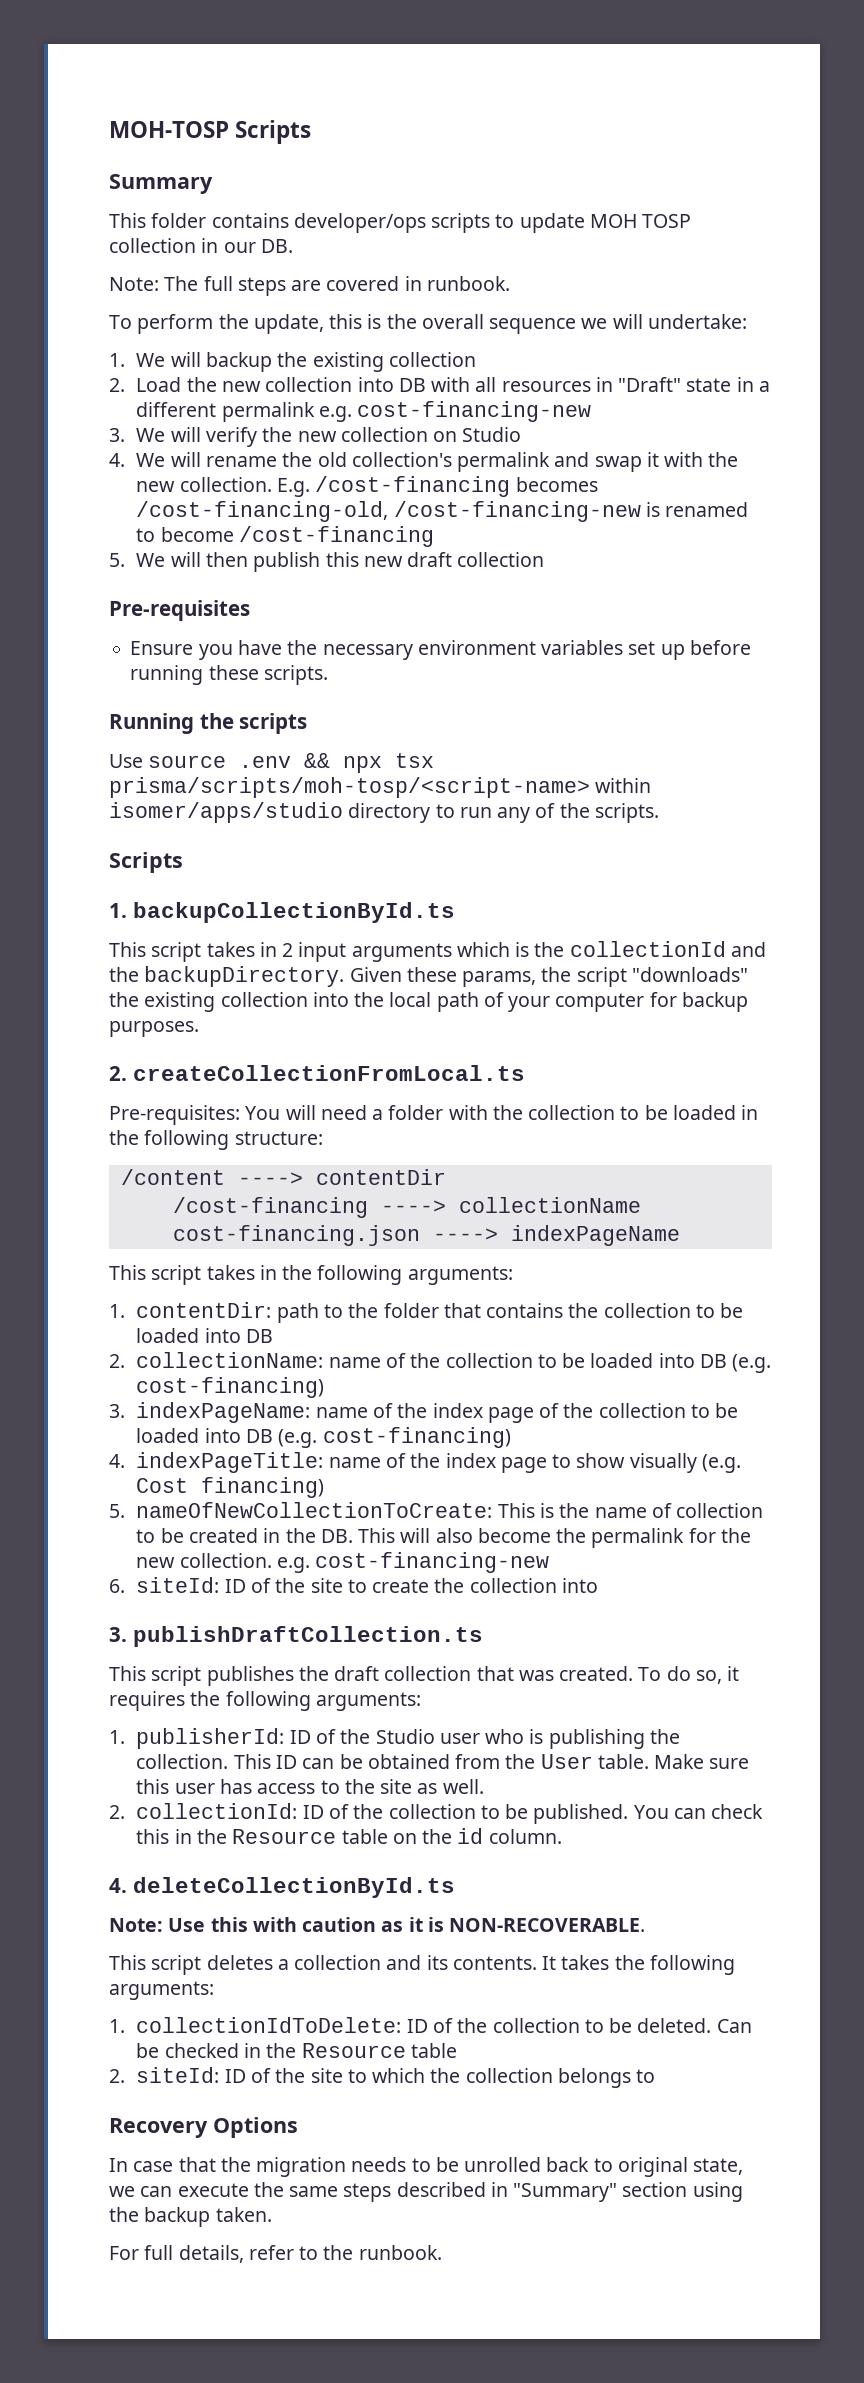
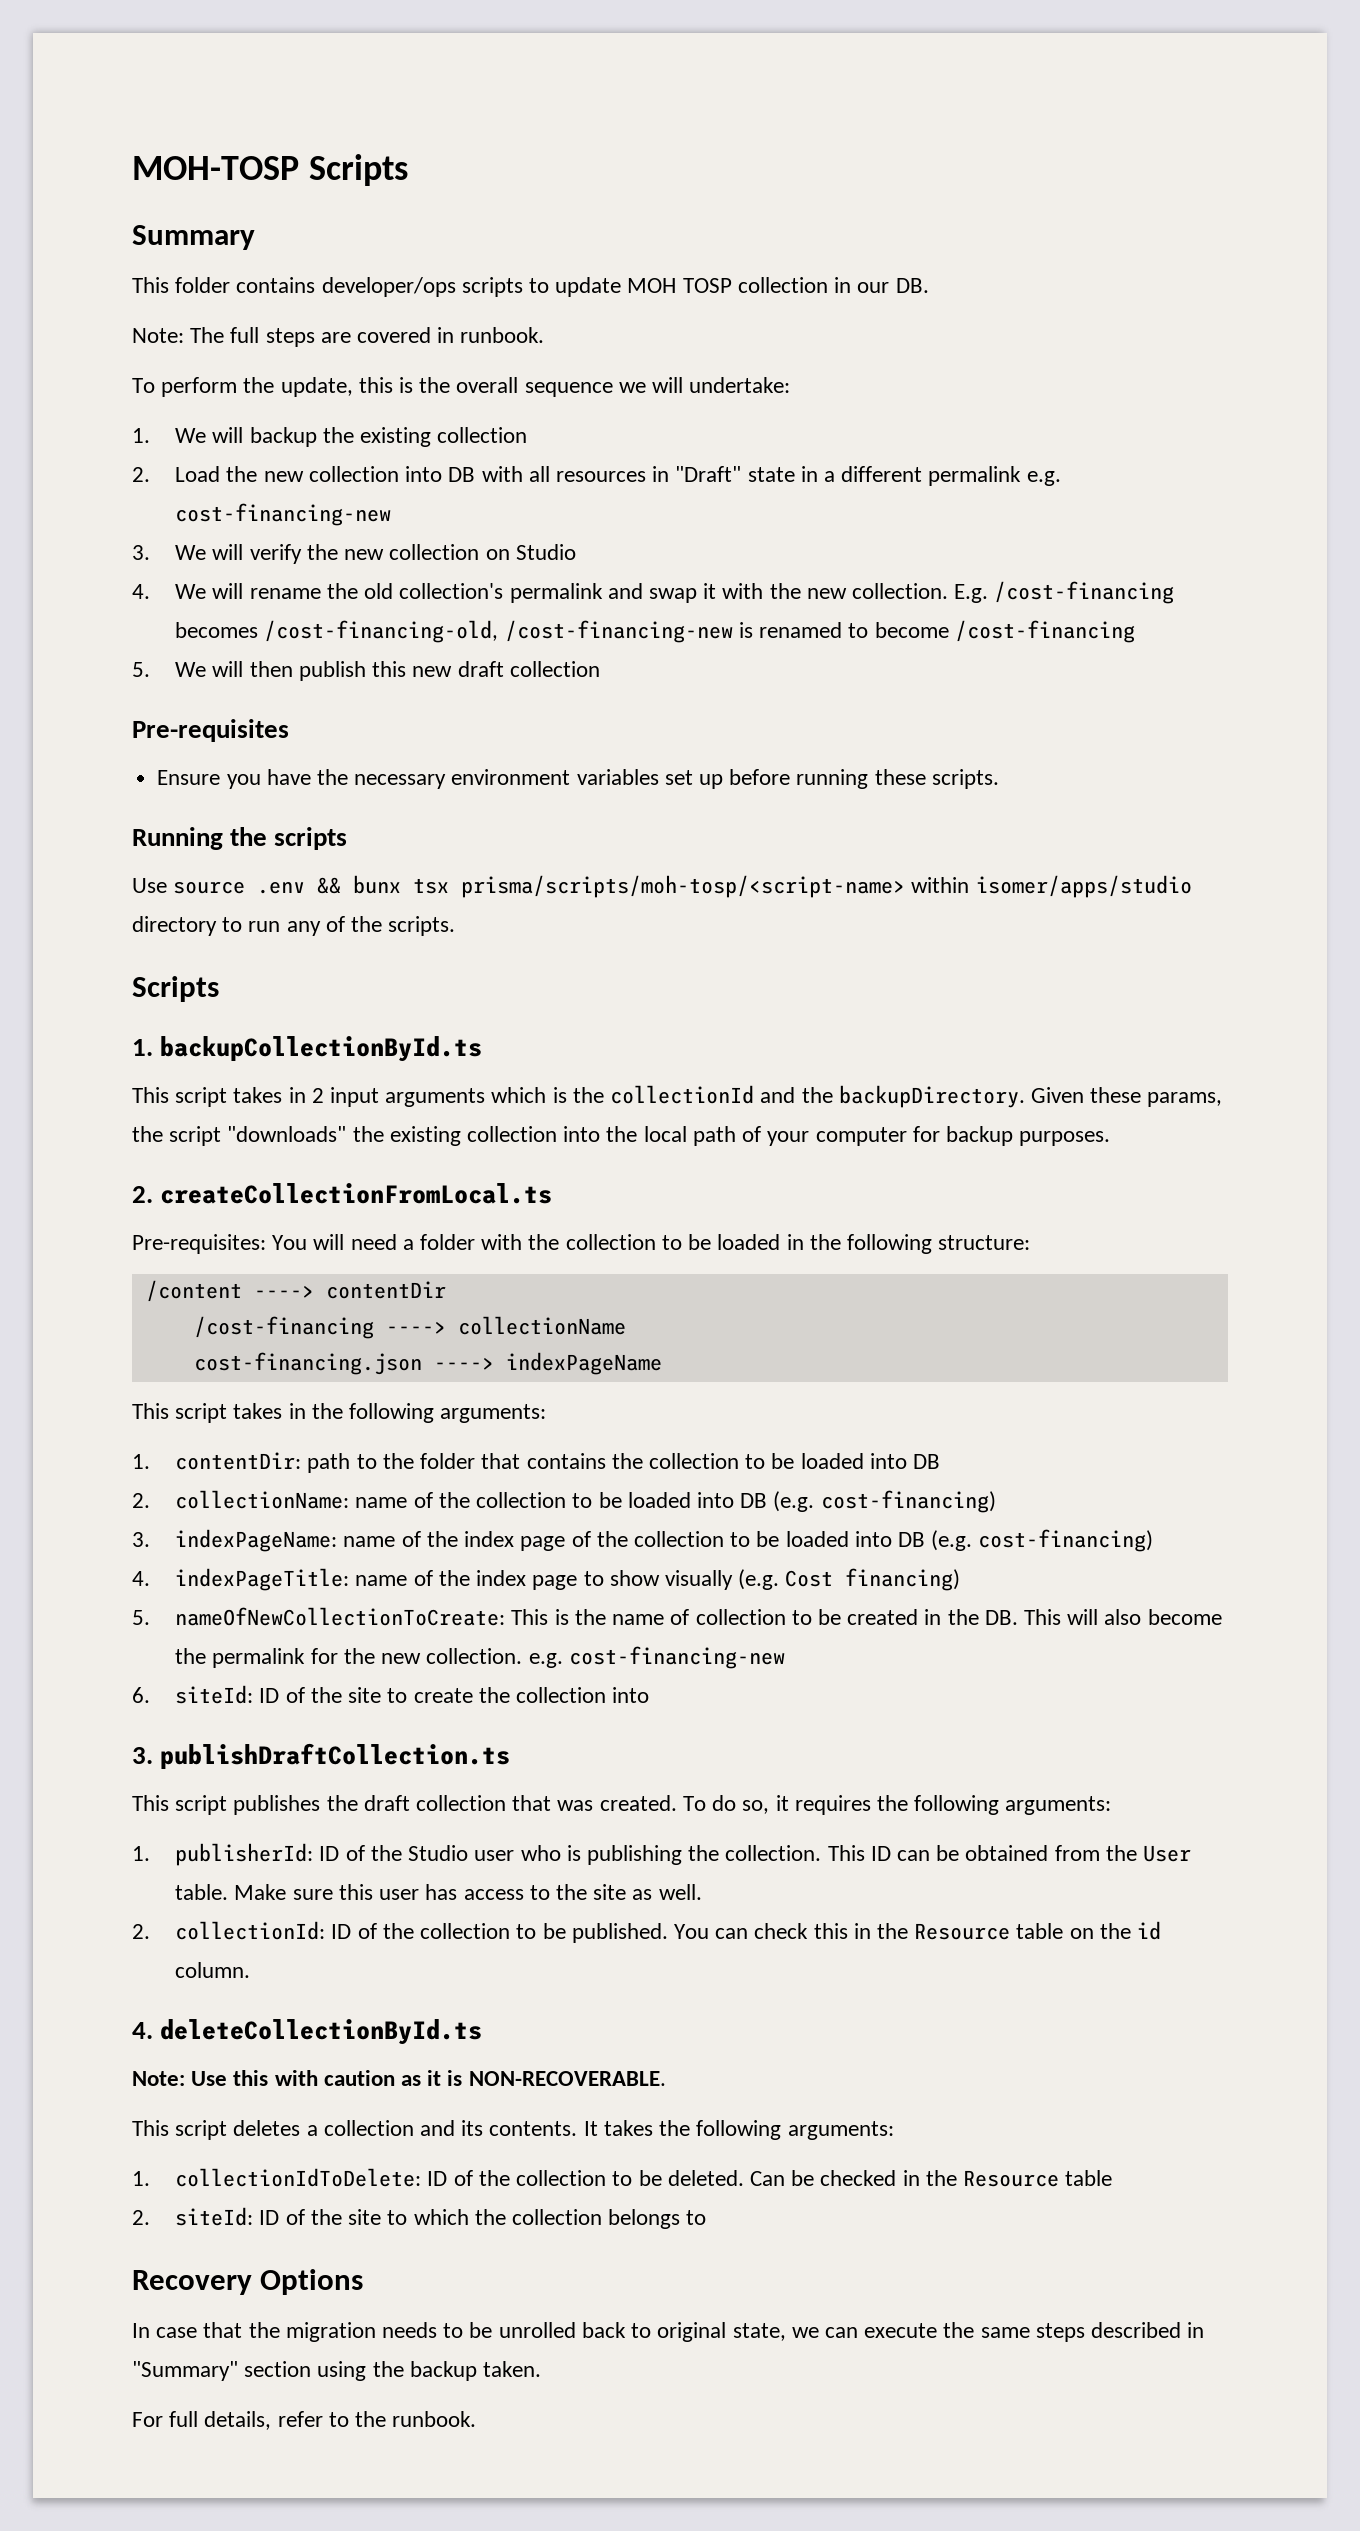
- Use source .env && npx tsx prisma/scripts/moh-tosp/<script-name> within isomer/apps/studio directory to run any of the scripts.
+ Use source .env && bunx tsx prisma/scripts/moh-tosp/<script-name> within isomer/apps/studio directory to run any of the scripts.

